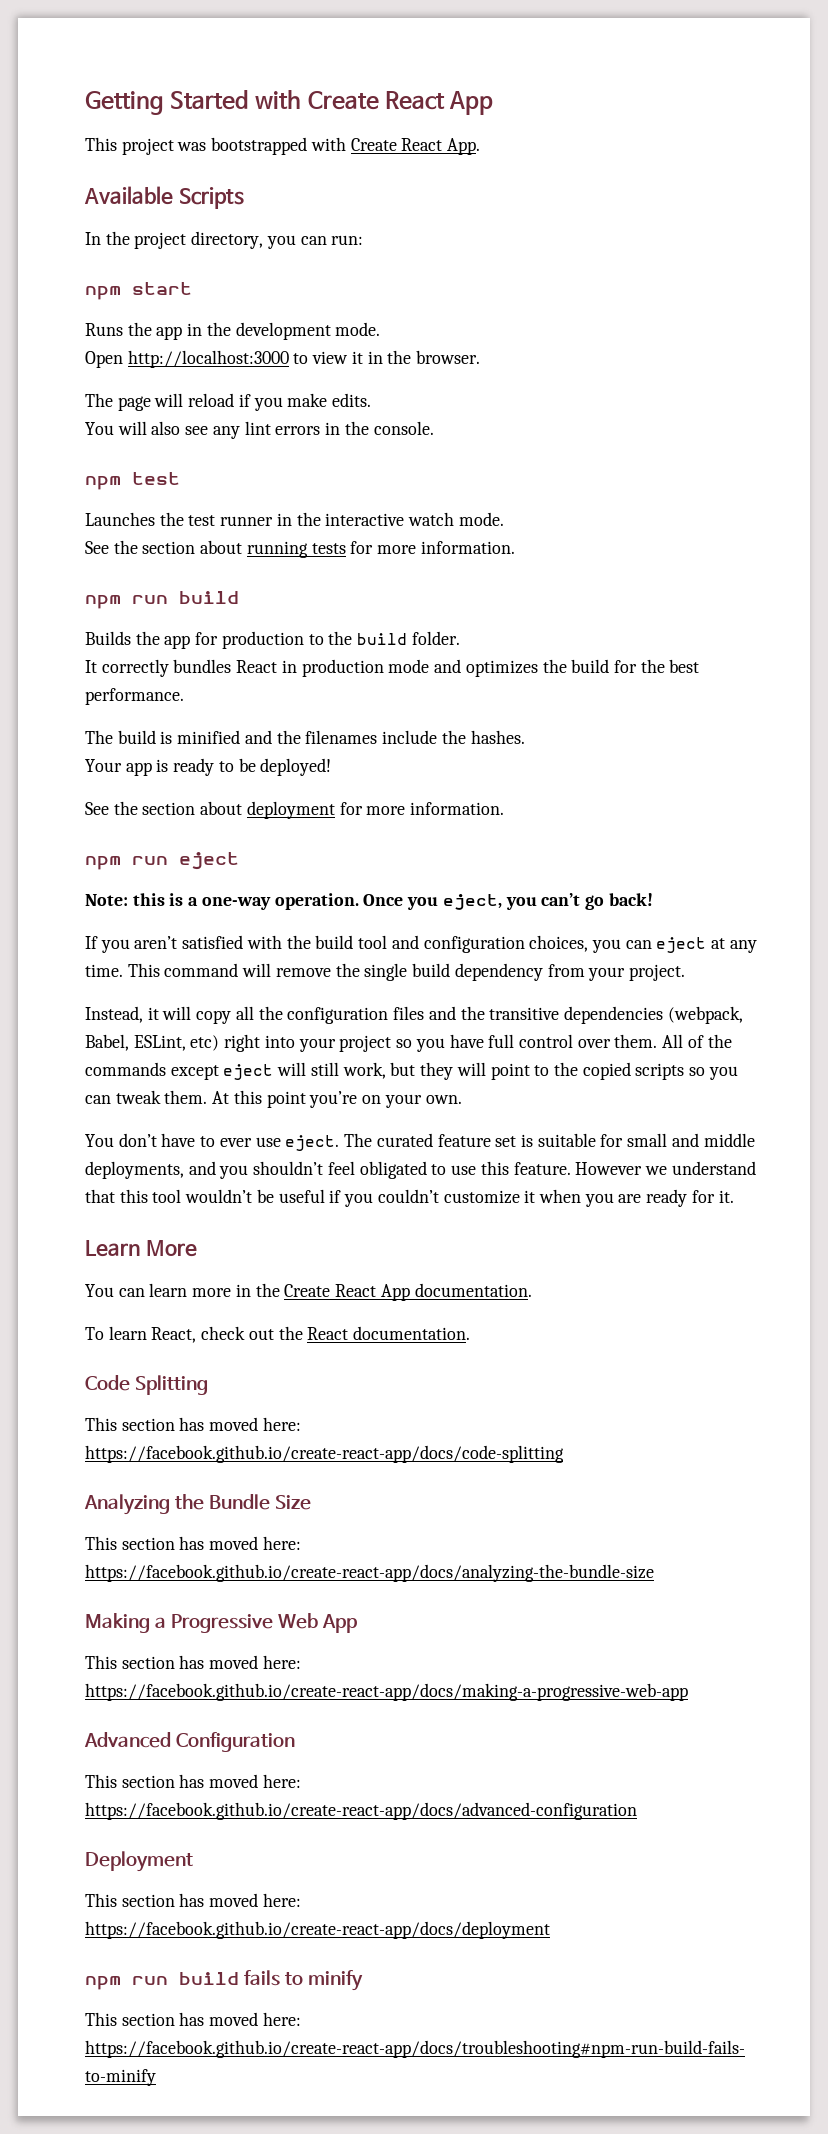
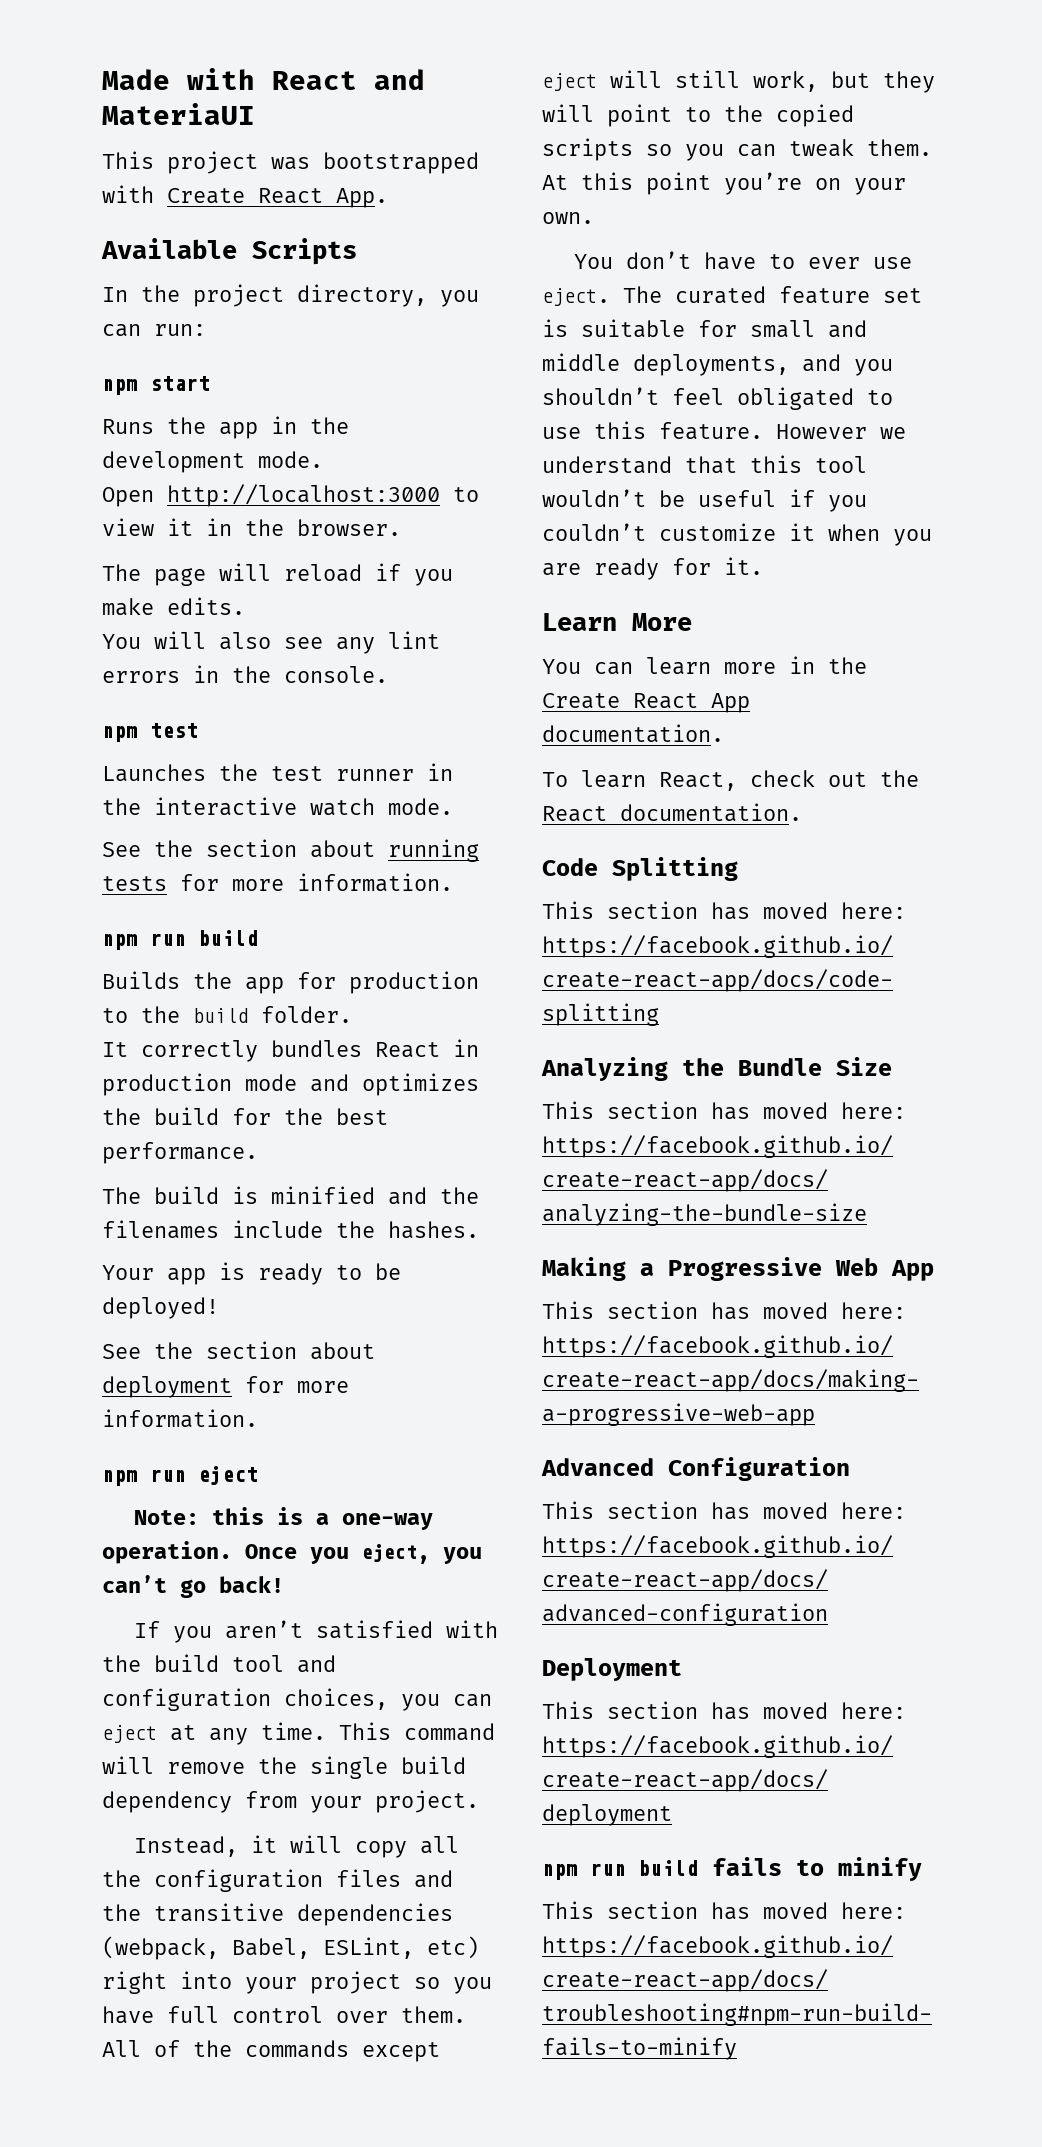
- Getting Started with Create React App
+ Made with React and MateriaUI

